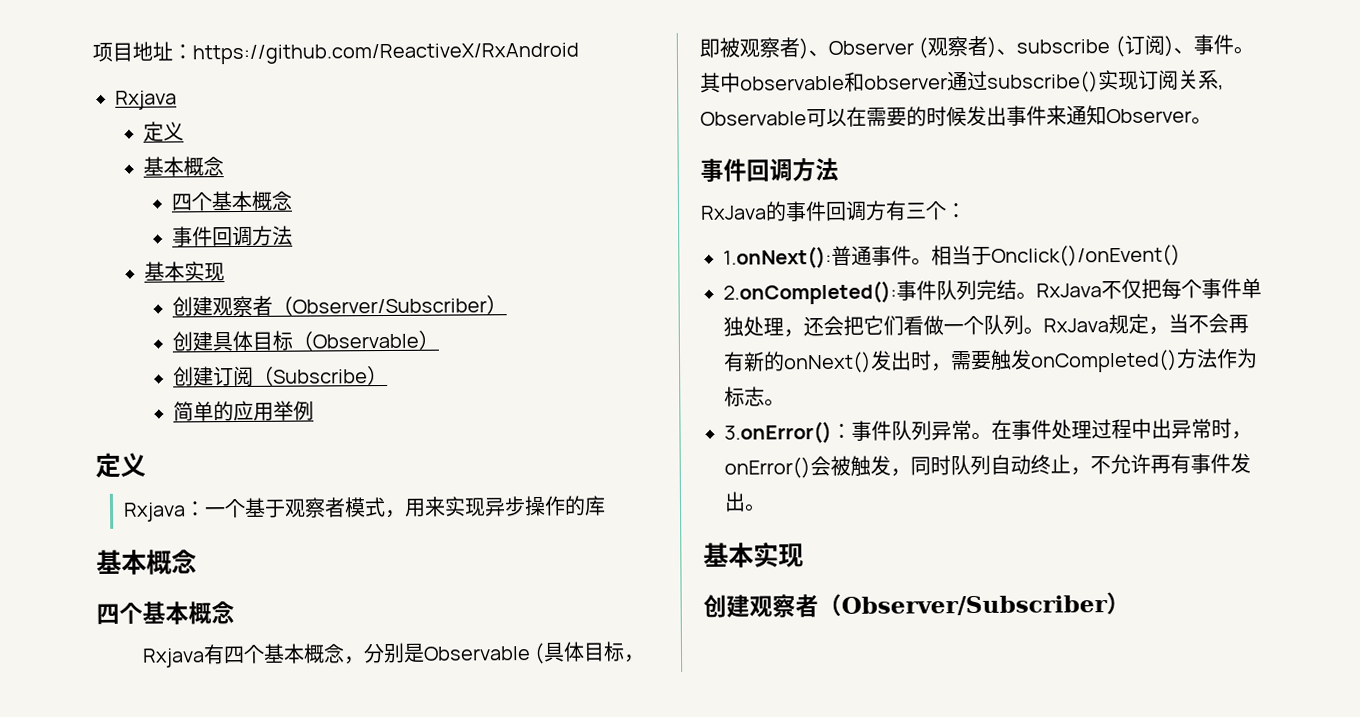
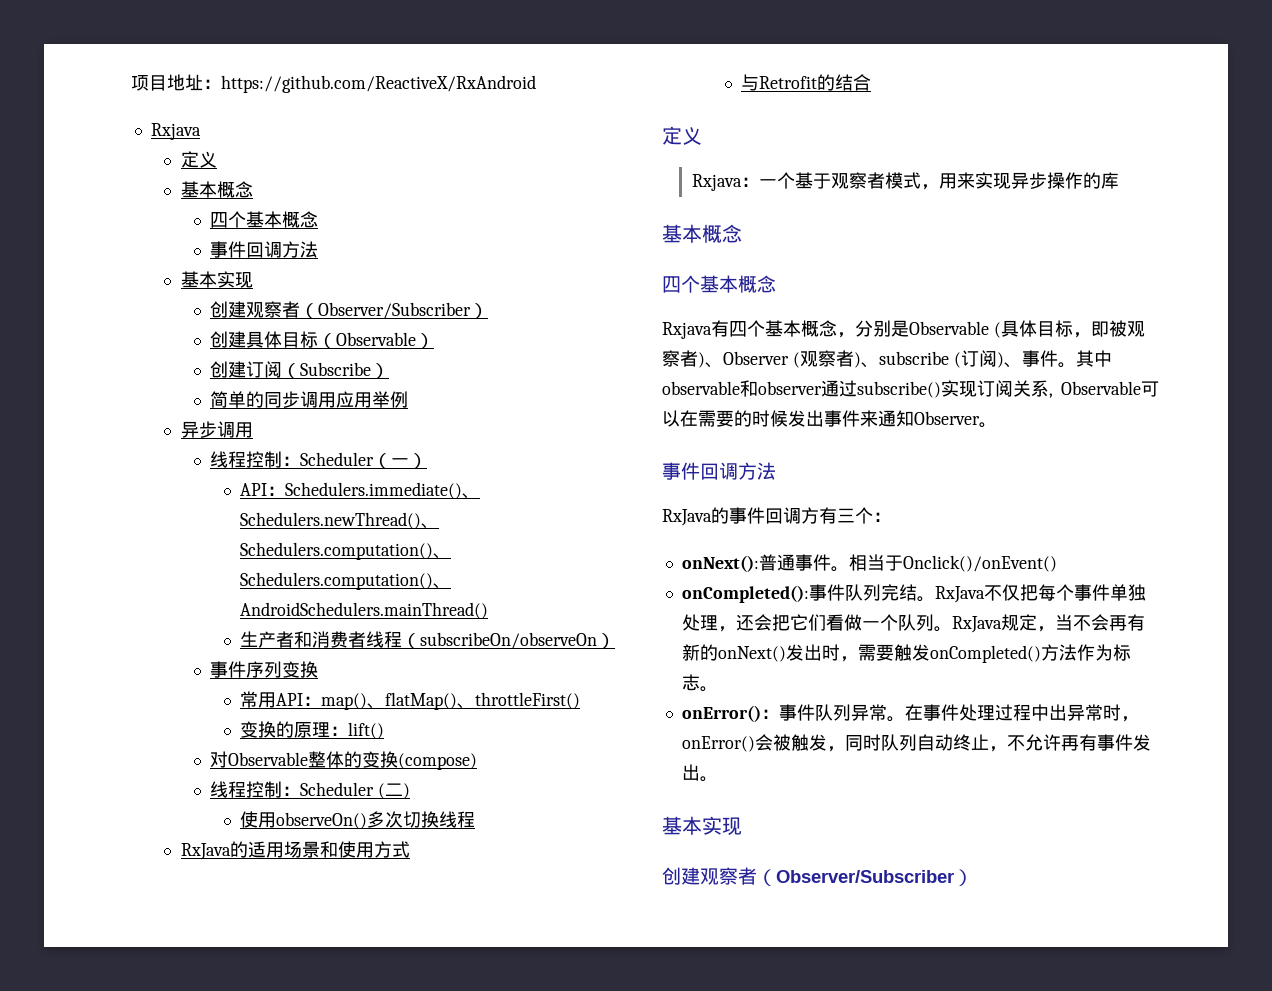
- 简单的应用举例
+ 简单的同步调用应用举例
+ 异步调用
+ 线程控制：Scheduler（一）
+ API：Schedulers.immediate()、Schedulers.newThread()、Schedulers.computation()、Schedulers.computation()、AndroidSchedulers.mainThread()
+ 生产者和消费者线程（subscribeOn/observeOn）
+ 事件序列变换
+ 常用API：map()、flatMap()、throttleFirst()
+ 变换的原理：lift()
+ 对Observable整体的变换(compose)
+ 线程控制：Scheduler (二)
+ 使用observeOn()多次切换线程
+ RxJava的适用场景和使用方式
+ 与Retrofit的结合
- 1.onNext():普通事件。
+ onNext():普通事件。
- 2.onCompleted():事件队列完结。
+ onCompleted():事件队列完结。
- 3.onError()：事件队列异常。
+ onError()：事件队列异常。

